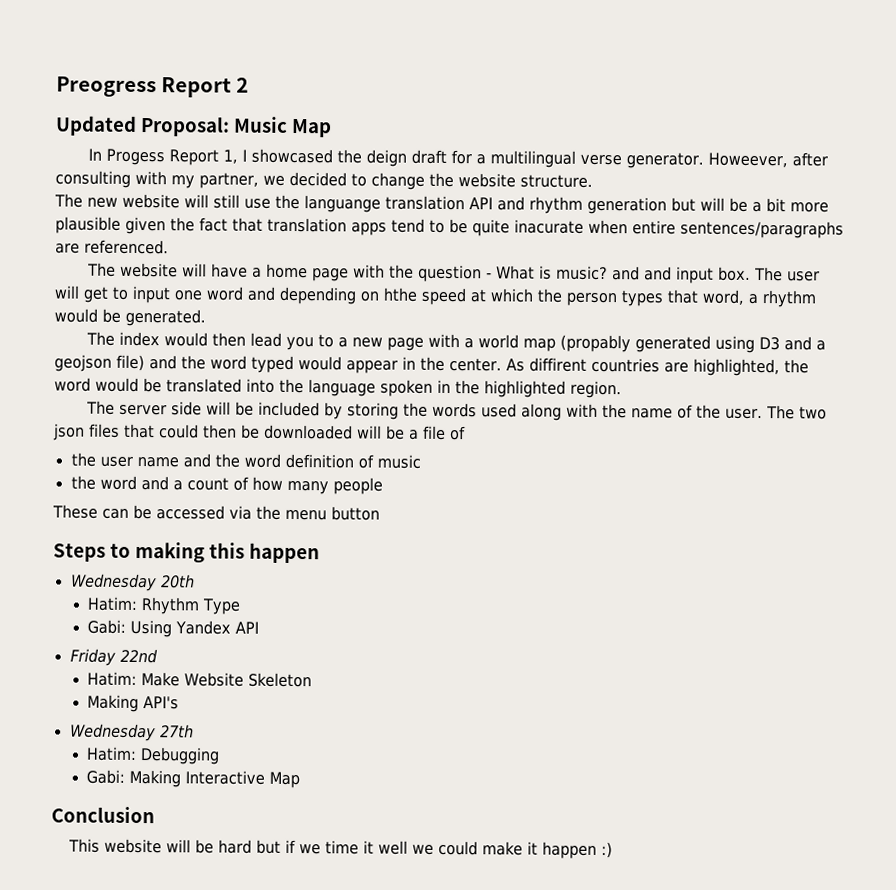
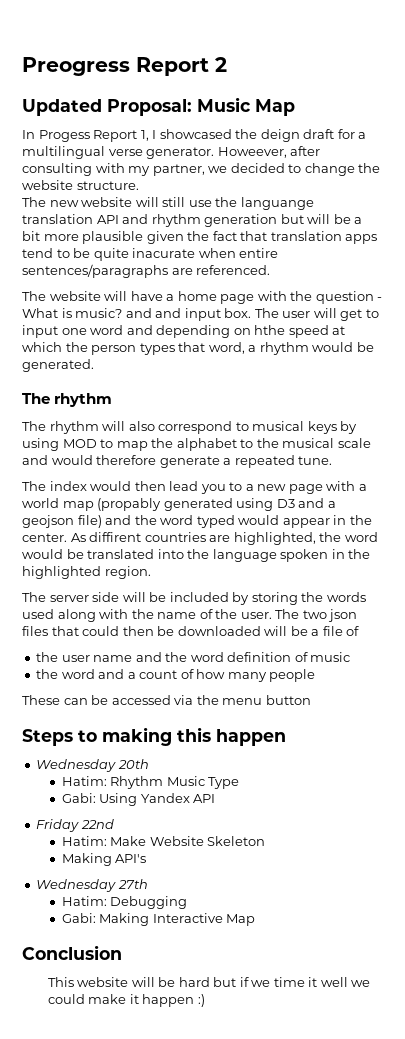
  The user will get to input one word and depending on hthe speed at which the person types that word, a rhythm would be generated.
+ The rhythm
+ The rhythm will also correspond to musical keys by using MOD to map the alphabet to the musical scale and would therefore generate a repeated tune.
- Hatim: Rhythm Type
+ Hatim: Rhythm Music Type

